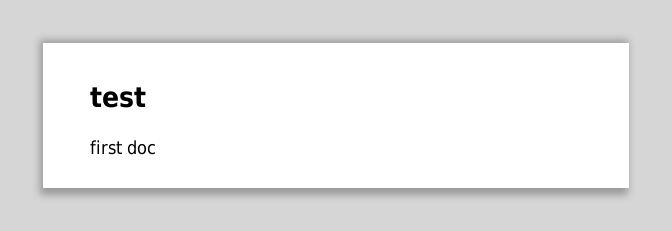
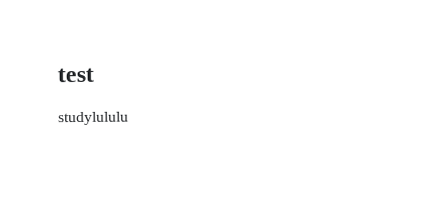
- first doc
+ studylululu

